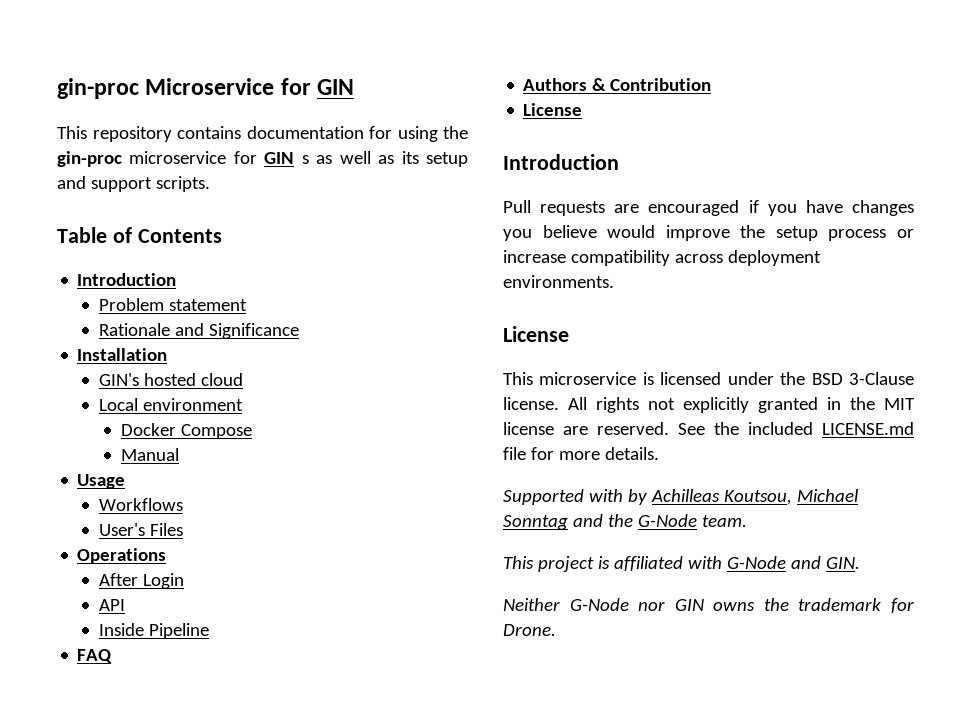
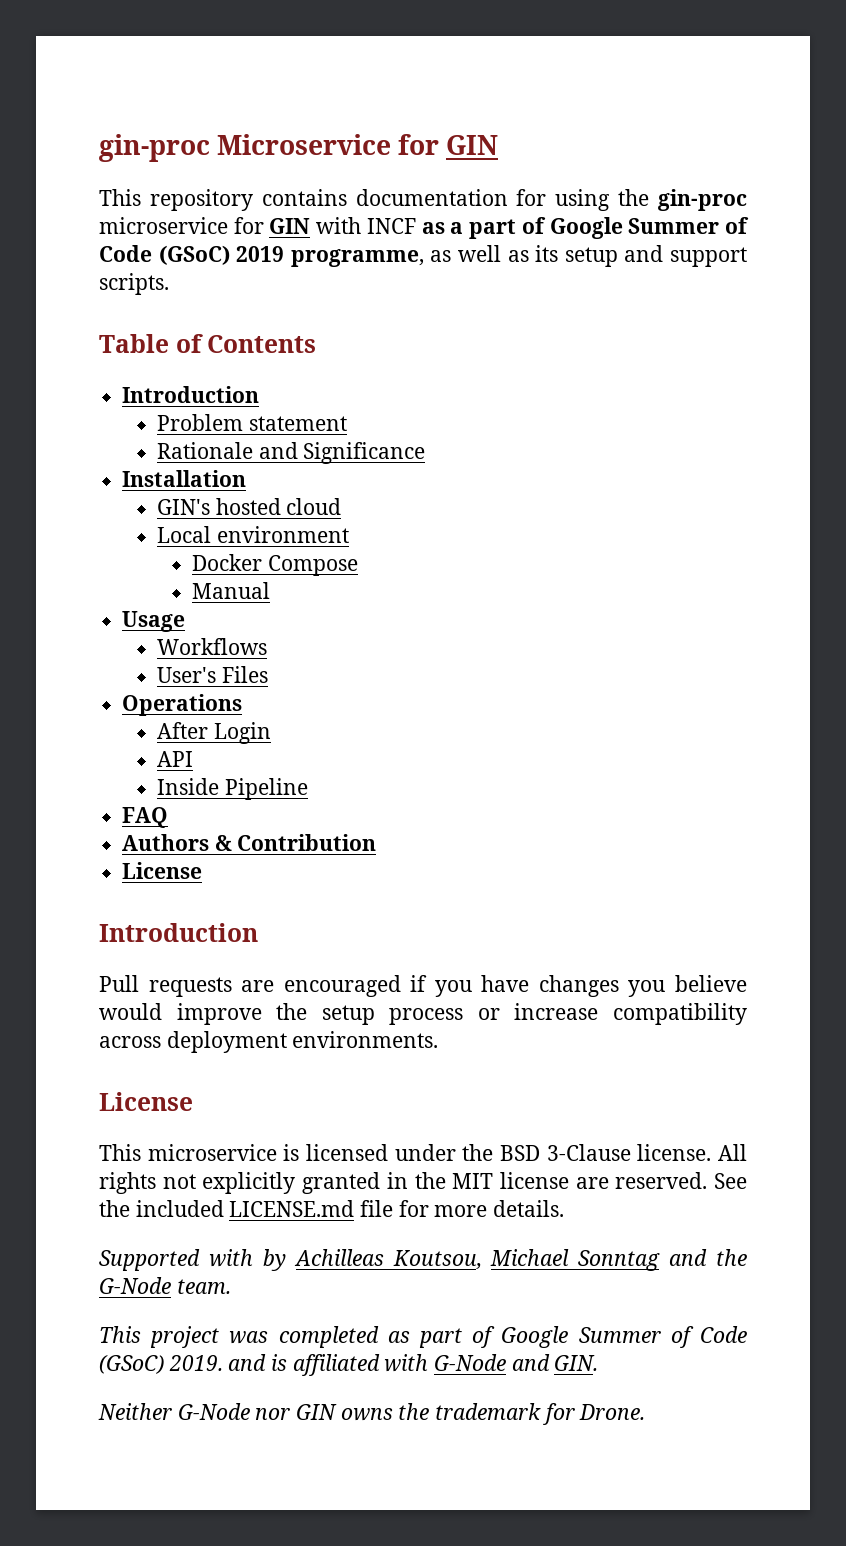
- This repository contains documentation for using the gin-proc microservice for GIN s as well as its setup and support scripts.
+ This repository contains documentation for using the gin-proc microservice for GIN with INCF as a part of Google Summer of Code (GSoC) 2019 programme, as well as its setup and support scripts.
- This project is affiliated with G-Node and GIN.
+ This project was completed as part of Google Summer of Code (GSoC) 2019. and is affiliated with G-Node and GIN.

